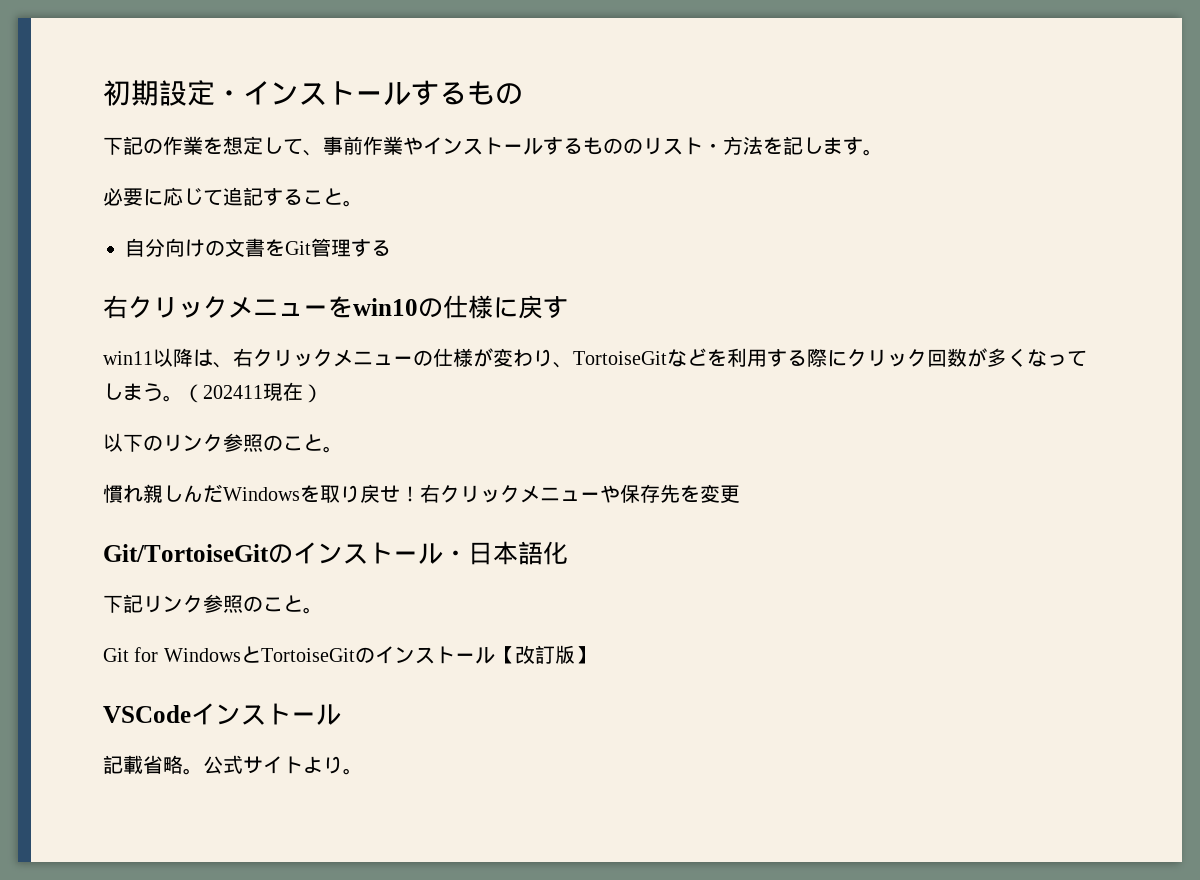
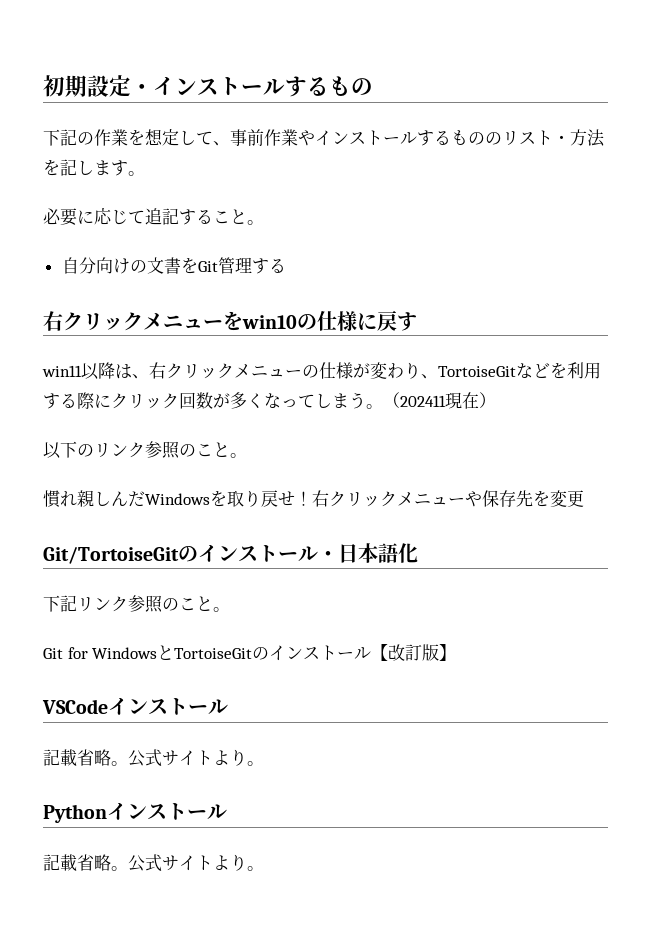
+ Pythonインストール
+ 記載省略。公式サイトより。

